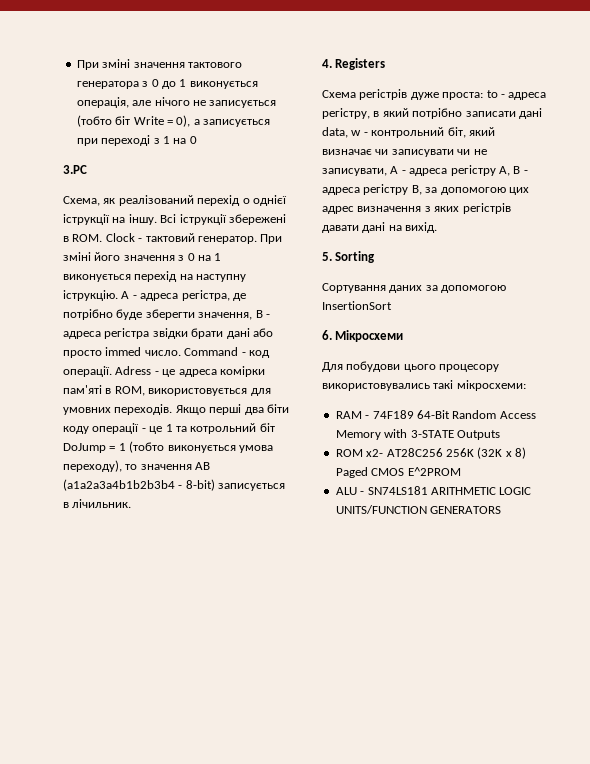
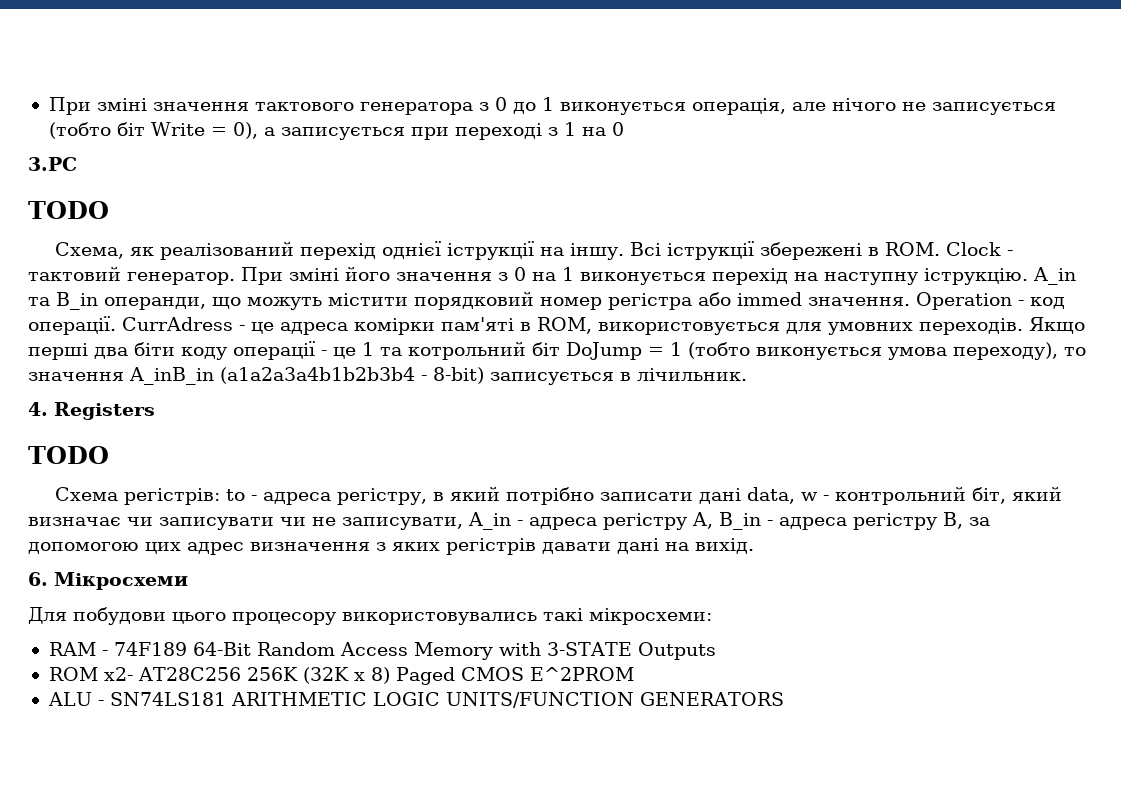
  3.PC
+ TODO
- Схема, як реалізований перехід о однієї іструкції на іншу.
+ Схема, як реалізований перехід однієї іструкції на іншу.
- A - адреса регістра, де потрібно буде зберегти значення, B - адреса регістра звідки брати дані або просто immed число. Command - код операції.
+ A_in та B_in операнди, що можуть містити порядковий номер регістра або immed значення. Operation - код операції.
- Adress - це адреса комірки пам'яті в ROM, використовується для умовних переходів.
+ CurrAdress - це адреса комірки пам'яті в ROM, використовується для умовних переходів.
- Якщо перші два біти коду операції - це 1 та котрольний біт DoJump = 1 (тобто виконується умова переходу), то значення AB (a1a2a3a4b1b2b3b4 - 8-bit) записується в лічильник.
+ Якщо перші два біти коду операції - це 1 та котрольний біт DoJump = 1 (тобто виконується умова переходу), то значення A_inB_in (a1a2a3a4b1b2b3b4 - 8-bit) записується в лічильник.
  4. Registers
+ TODO
- Схема регістрів дуже проста: to - адреса регістру, в який потрібно записати дані data, w - контрольний біт, який визначає чи записувати чи не записувати, A - адреса регістру A, B - адреса регістру B, за допомогою цих адрес визначення з яких регістрів давати дані на вихід.
+ Схема регістрів: to - адреса регістру, в який потрібно записати дані data, w - контрольний біт, який визначає чи записувати чи не записувати, A_in - адреса регістру A, B_in - адреса регістру B, за допомогою цих адрес визначення з яких регістрів давати дані на вихід.
- 5. Sorting
- Сортування даних за допомогою InsertionSort

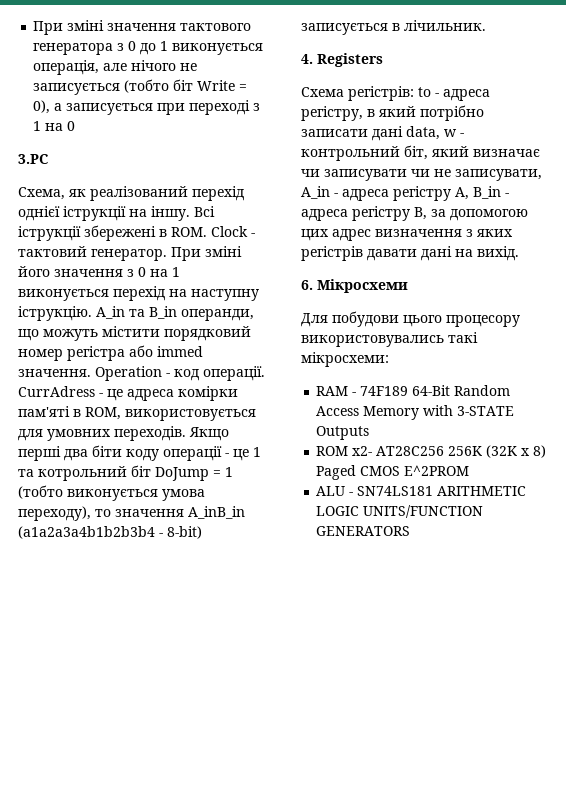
  3.PC
- TODO
  4. Registers
- TODO

